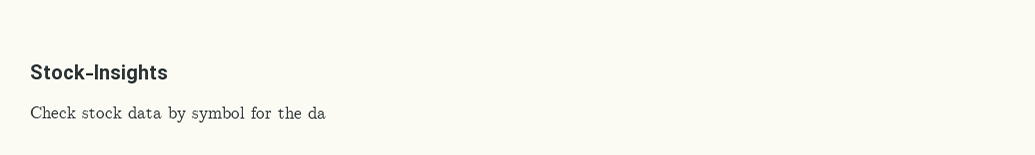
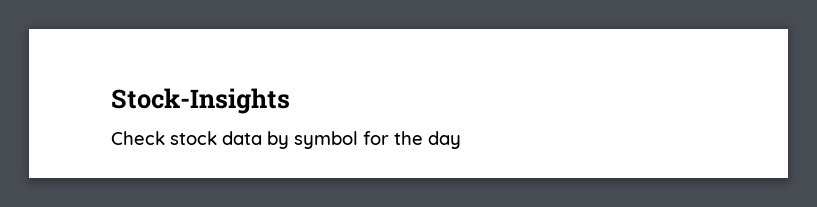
- Check stock data by symbol for the da
+ Check stock data by symbol for the day

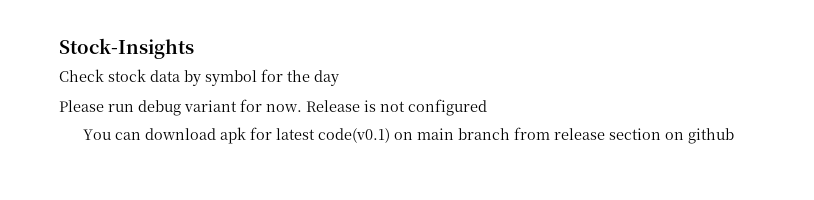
+ Please run debug variant for now. Release is not configured
+ You can download apk for latest code(v0.1) on main branch from release section on github

